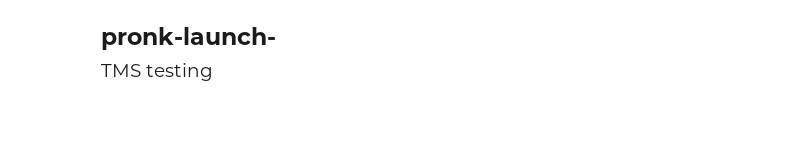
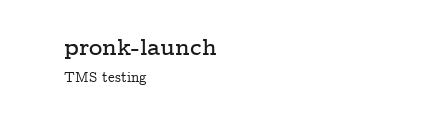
- pronk-launch-
+ pronk-launch

